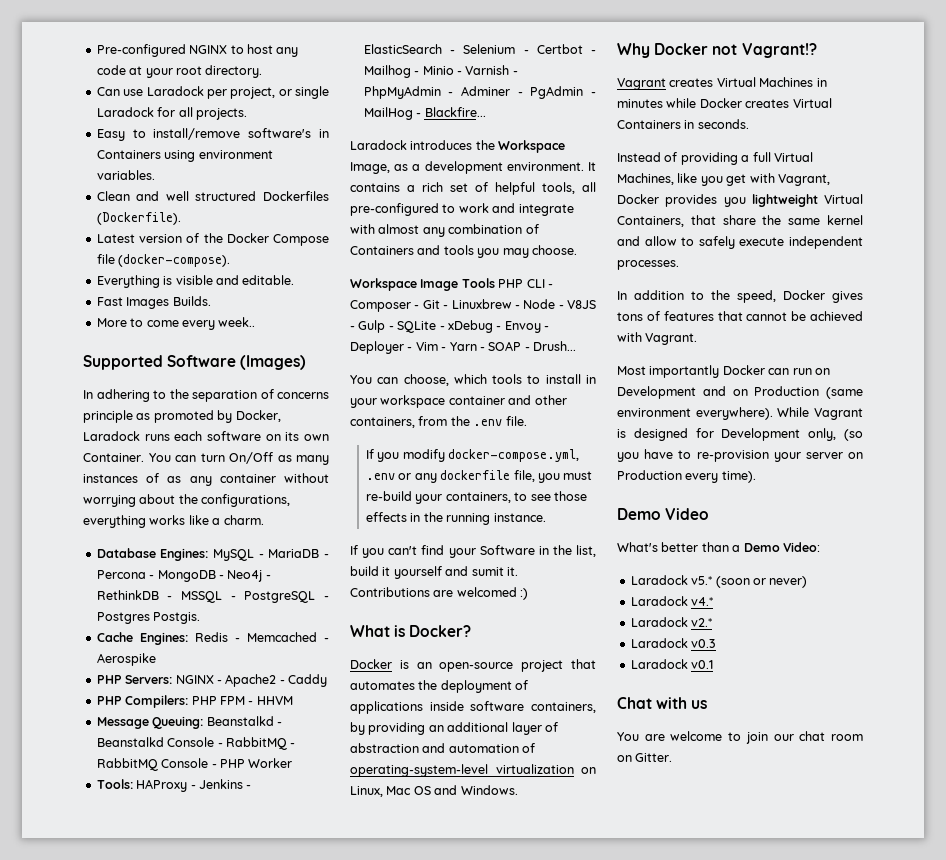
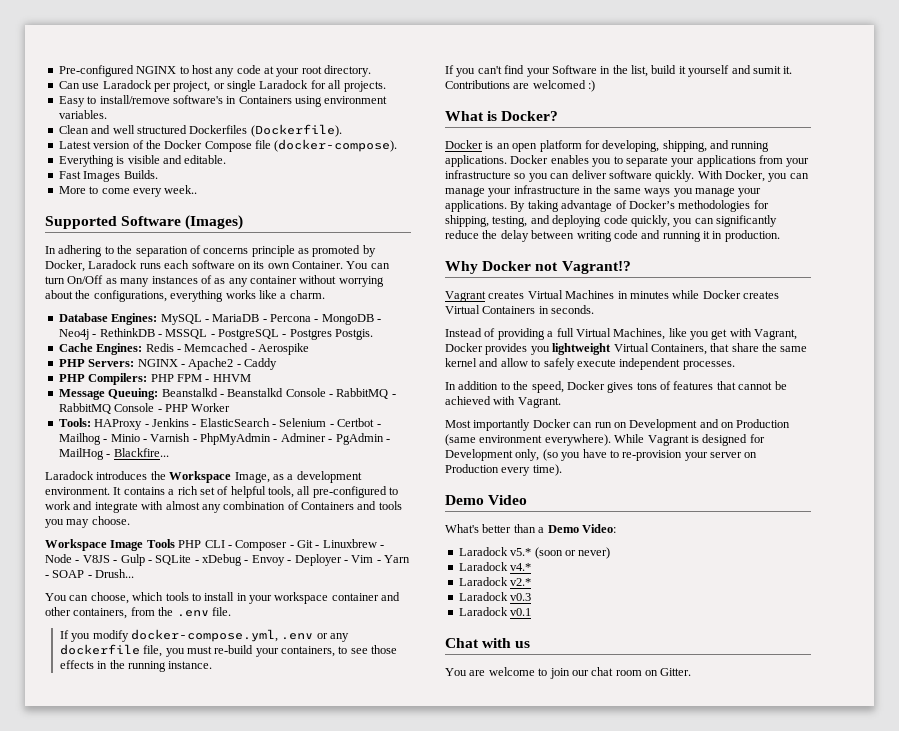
- Docker is an open-source project that automates the deployment of applications inside software containers, by providing an additional layer of abstraction and automation of operating-system-level virtualization on Linux, Mac OS and Windows.
+ Docker is an open platform for developing, shipping, and running applications. Docker enables you to separate your applications from your infrastructure so you can deliver software quickly. With Docker, you can manage your infrastructure in the same ways you manage your applications. By taking advantage of Docker’s methodologies for shipping, testing, and deploying code quickly, you can significantly reduce the delay between writing code and running it in production.

